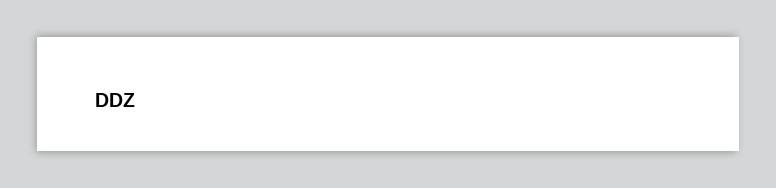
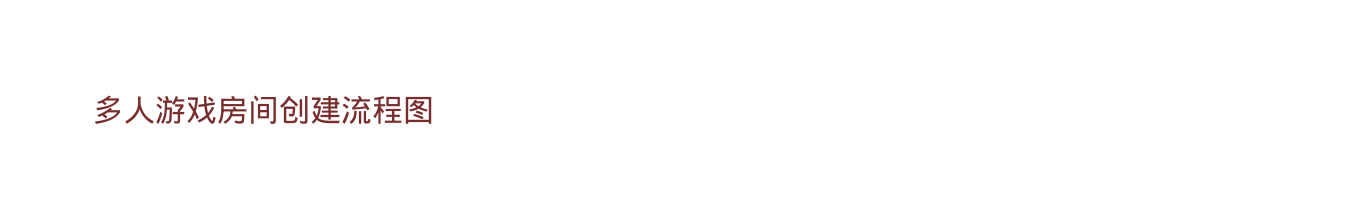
- DDZ
+ 多人游戏房间创建流程图

